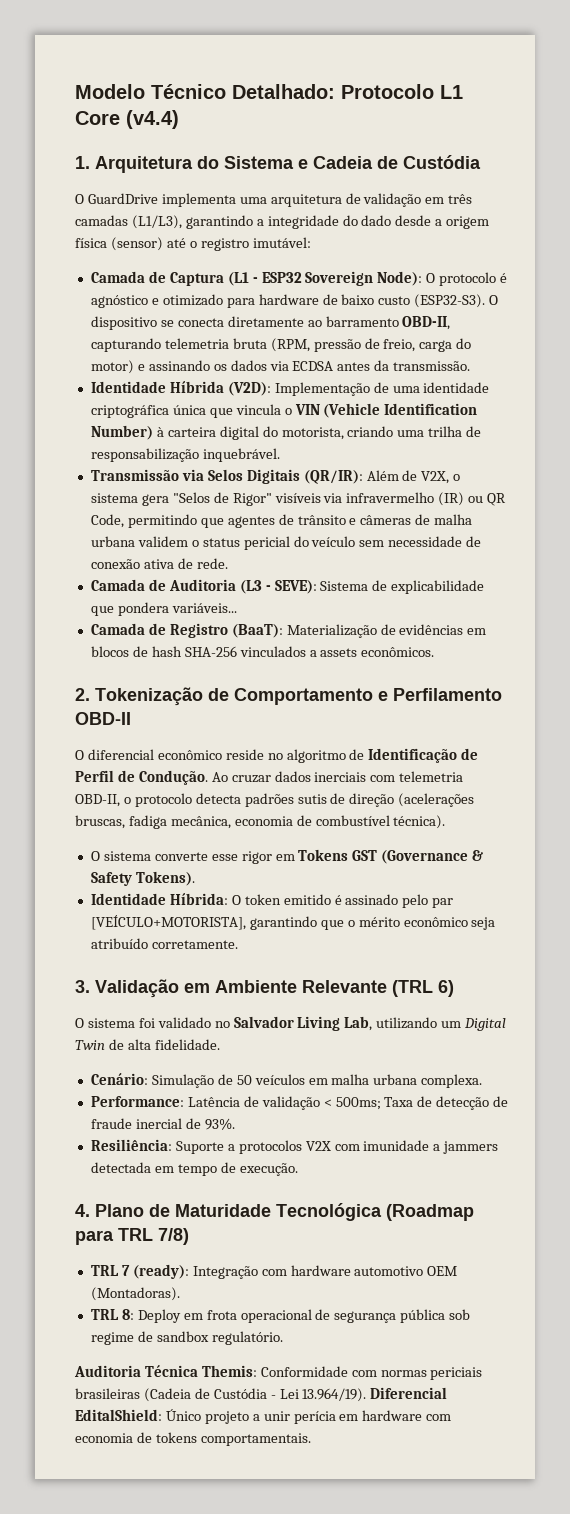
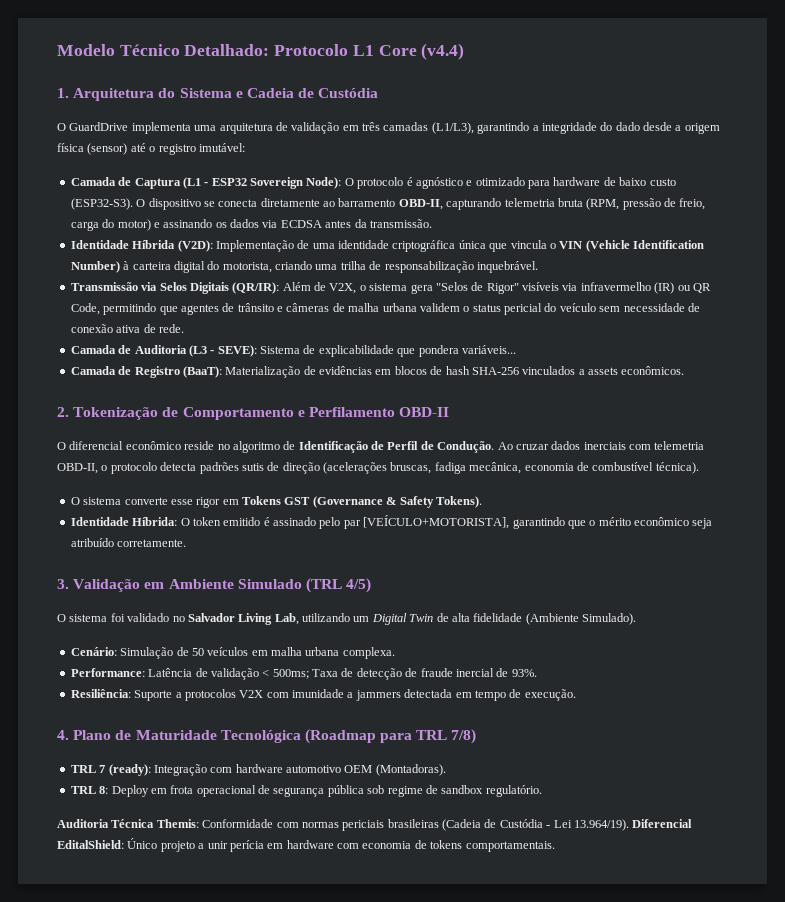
- 3. Validação em Ambiente Relevante (TRL 6)
+ 3. Validação em Ambiente Simulado (TRL 4/5)
- O sistema foi validado no Salvador Living Lab, utilizando um Digital Twin de alta fidelidade.
+ O sistema foi validado no Salvador Living Lab, utilizando um Digital Twin de alta fidelidade (Ambiente Simulado).

